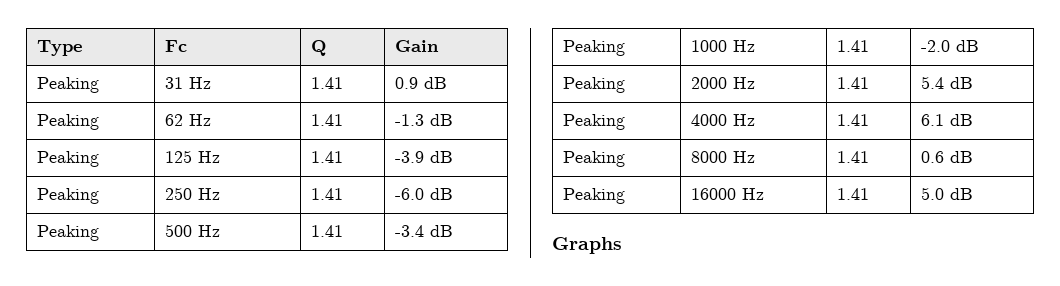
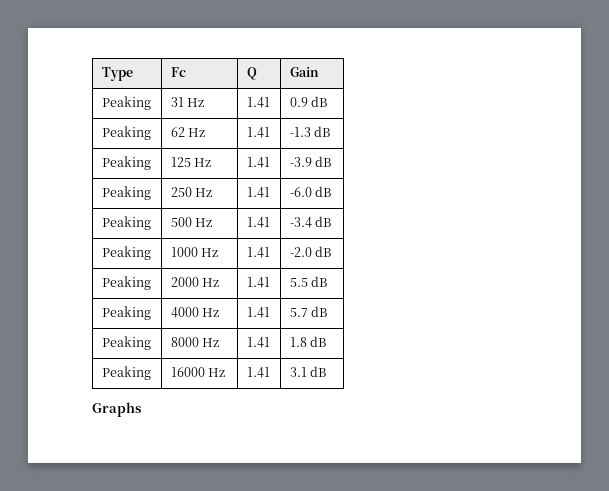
- Peaking | 2000 Hz | 1.41 | 5.4 dB
+ Peaking | 2000 Hz | 1.41 | 5.5 dB
- Peaking | 4000 Hz | 1.41 | 6.1 dB
+ Peaking | 4000 Hz | 1.41 | 5.7 dB
- Peaking | 8000 Hz | 1.41 | 0.6 dB
+ Peaking | 8000 Hz | 1.41 | 1.8 dB
- Peaking | 16000 Hz | 1.41 | 5.0 dB
+ Peaking | 16000 Hz | 1.41 | 3.1 dB

